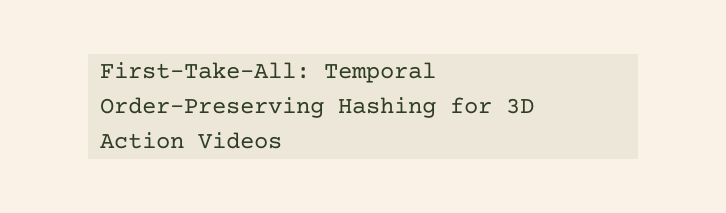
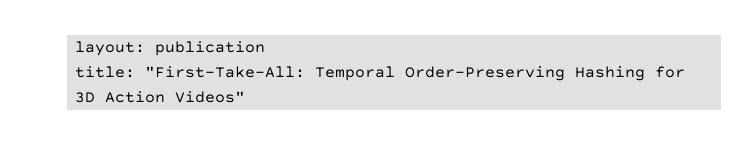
- First-Take-All: Temporal Order-Preserving Hashing for 3D Action Videos
+ layout: publication
+ title: "First-Take-All: Temporal Order-Preserving Hashing for 3D Action Videos"

